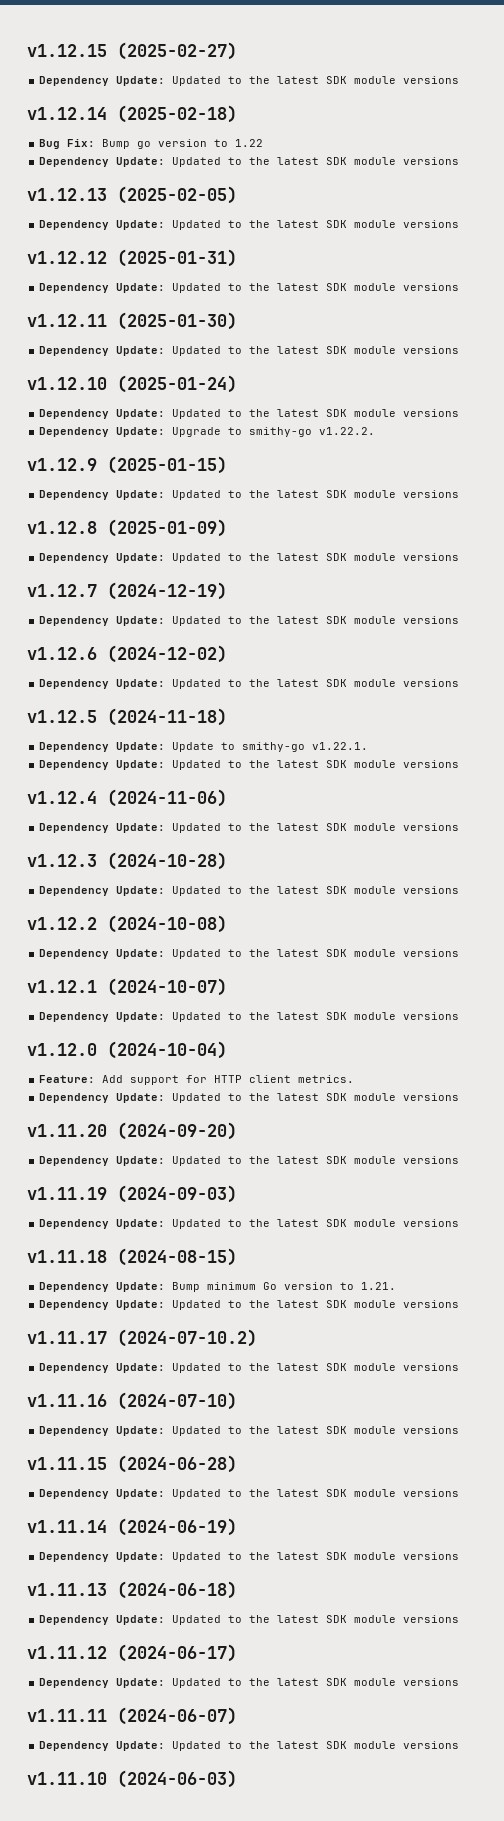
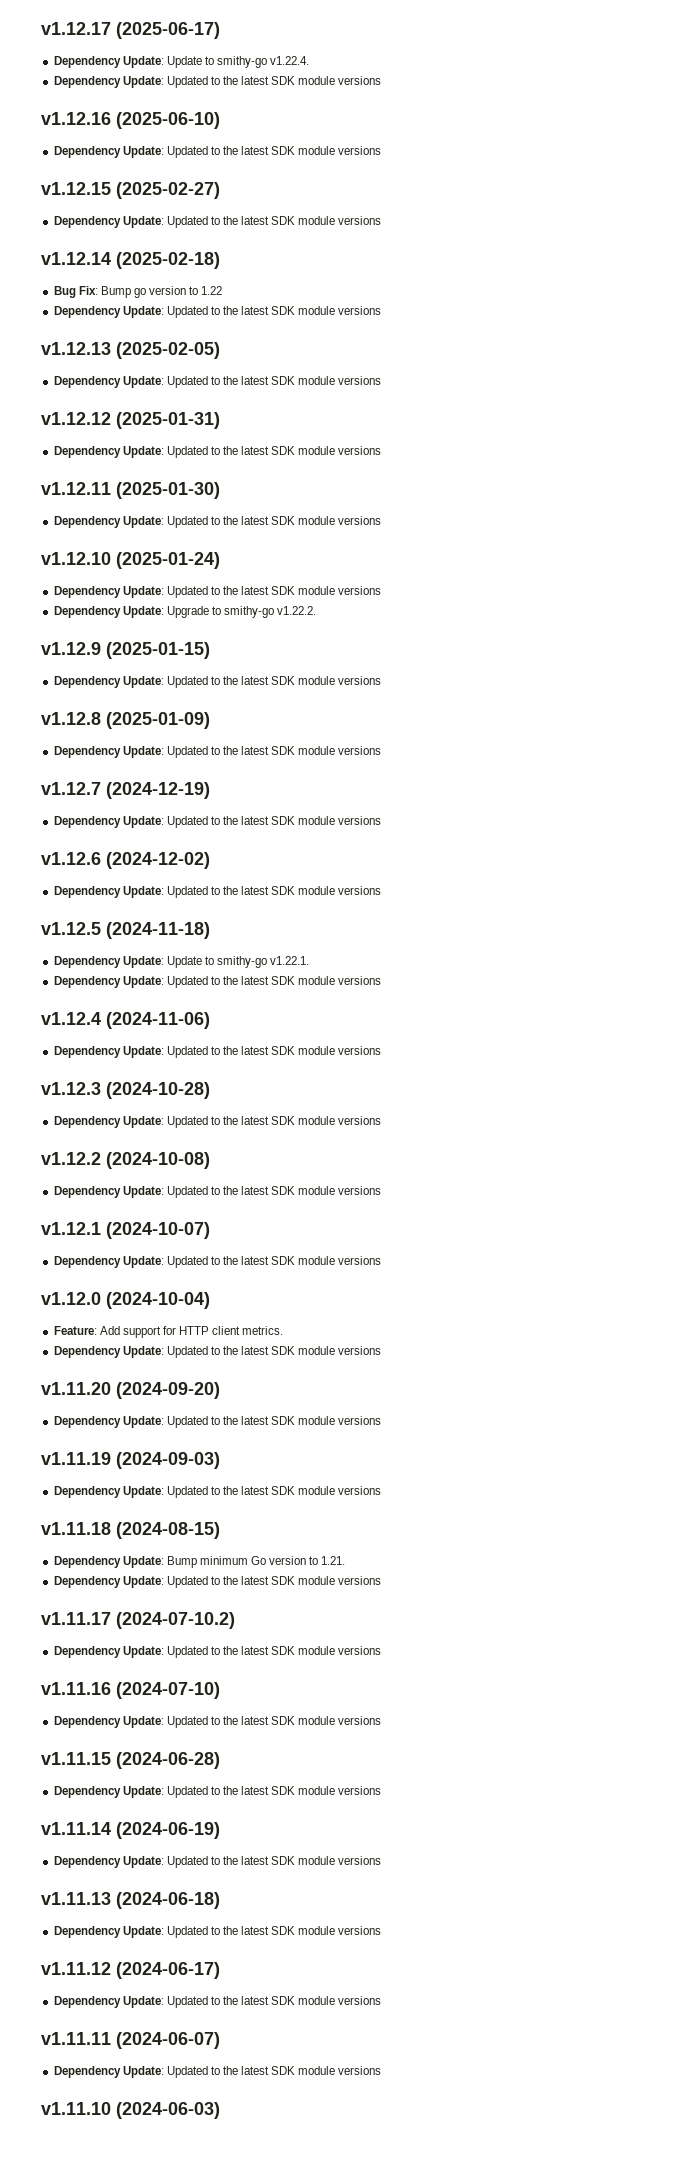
+ v1.12.17 (2025-06-17)
+ Dependency Update: Update to smithy-go v1.22.4.
+ Dependency Update: Updated to the latest SDK module versions
+ v1.12.16 (2025-06-10)
+ Dependency Update: Updated to the latest SDK module versions

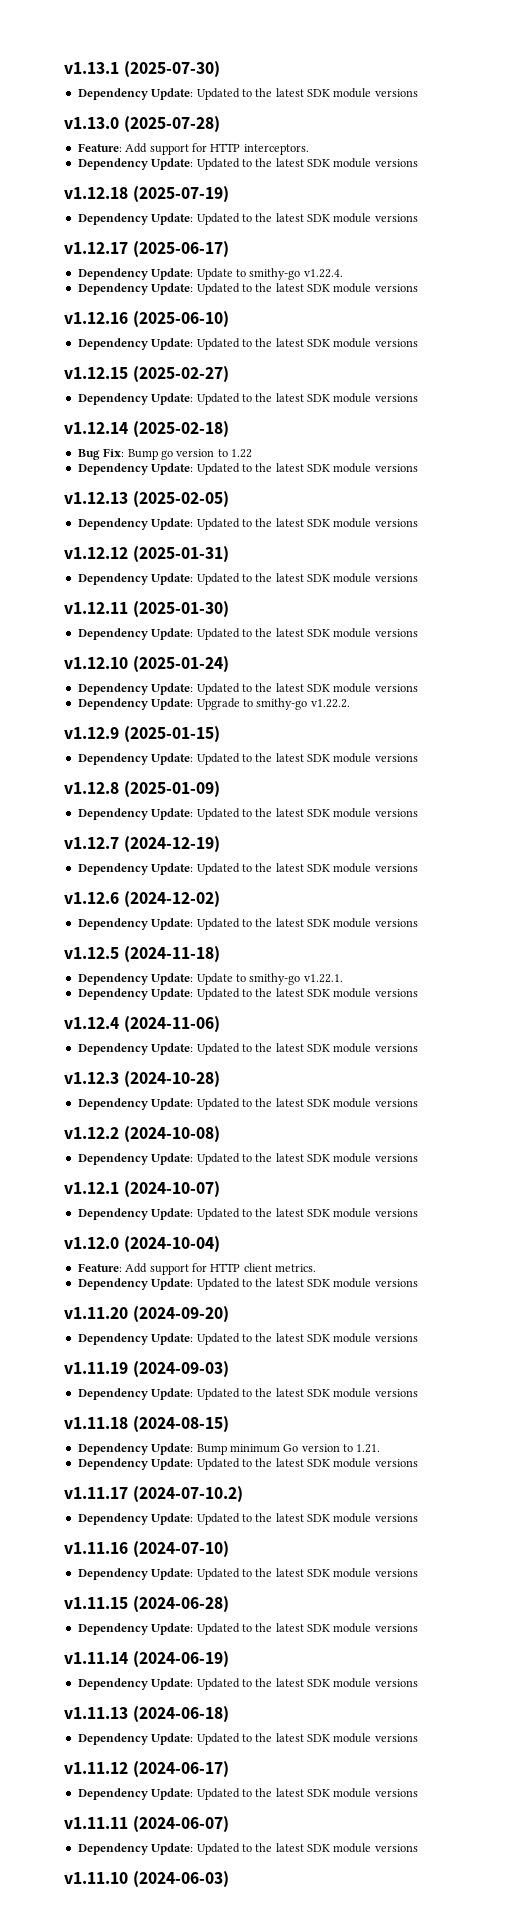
+ v1.13.1 (2025-07-30)
+ Dependency Update: Updated to the latest SDK module versions
+ v1.13.0 (2025-07-28)
+ Feature: Add support for HTTP interceptors.
+ Dependency Update: Updated to the latest SDK module versions
+ v1.12.18 (2025-07-19)
+ Dependency Update: Updated to the latest SDK module versions

